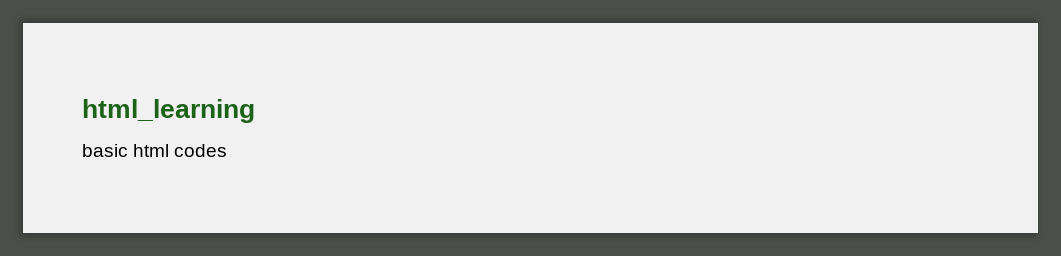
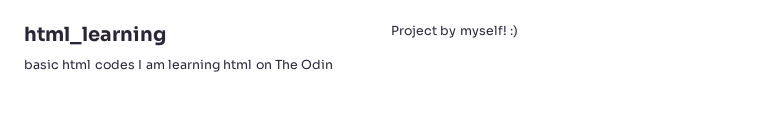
- basic html codes
+ basic html codes I am learning html on The Odin Project by myself! :)

